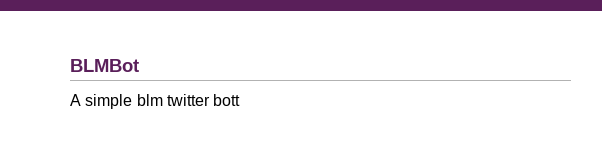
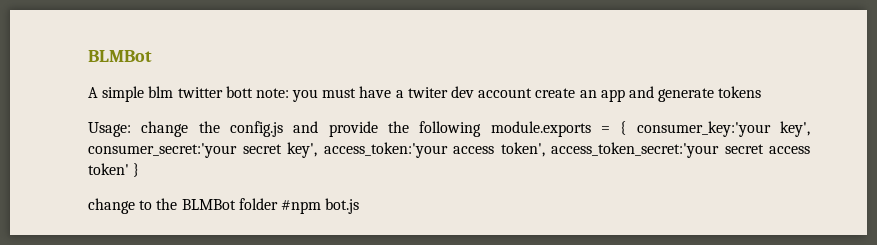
- A simple blm twitter bott
+ A simple blm twitter bott note: you must have a twiter dev account create an app and generate tokens
+ Usage: change the config.js and provide the following module.exports = { consumer_key:'your key', consumer_secret:'your secret key', access_token:'your access token', access_token_secret:'your secret access token' }
+ change to the BLMBot folder #npm bot.js

